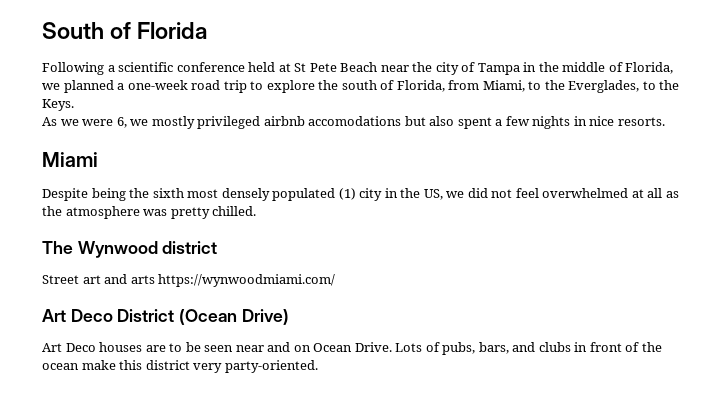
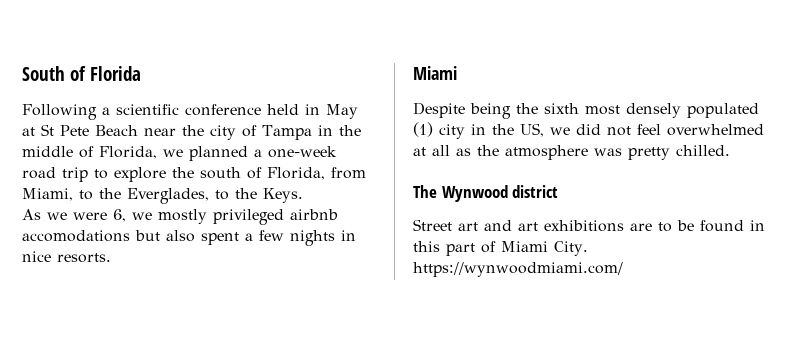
- Following a scientific conference held at St Pete Beach near the city of Tampa in the middle of Florida, we planned a one-week road trip to explore the south of Florida, from Miami, to the Everglades, to the Keys.
+ Following a scientific conference held in May at St Pete Beach near the city of Tampa in the middle of Florida, we planned a one-week road trip to explore the south of Florida, from Miami, to the Everglades, to the Keys.
- Street art and arts https://wynwoodmiami.com/
- Art Deco District (Ocean Drive)
- Art Deco houses are to be seen near and on Ocean Drive. Lots of pubs, bars, and clubs in front of the ocean make this district very party-oriented.
+ Street art and art exhibitions are to be found in this part of Miami City. https://wynwoodmiami.com/

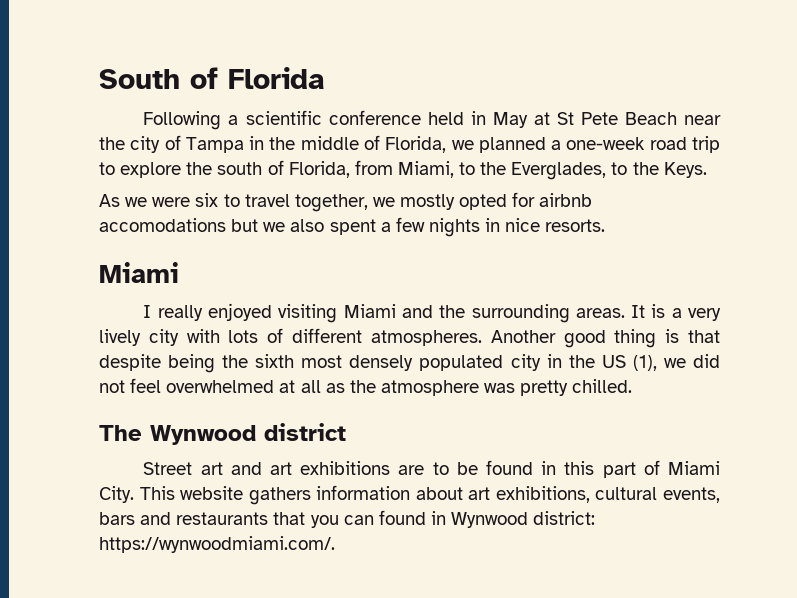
- As we were 6, we mostly privileged airbnb accomodations but also spent a few nights in nice resorts.
+ As we were six to travel together, we mostly opted for airbnb accomodations but we also spent a few nights in nice resorts.
- Despite being the sixth most densely populated (1) city in the US, we did not feel overwhelmed at all as the atmosphere was pretty chilled.
+ I really enjoyed visiting Miami and the surrounding areas. It is a very lively city with lots of different atmospheres. Another good thing is that despite being the sixth most densely populated city in the US (1), we did not feel overwhelmed at all as the atmosphere was pretty chilled.
- Street art and art exhibitions are to be found in this part of Miami City. https://wynwoodmiami.com/
+ Street art and art exhibitions are to be found in this part of Miami City. This website gathers information about art exhibitions, cultural events, bars and restaurants that you can found in Wynwood district: https://wynwoodmiami.com/.

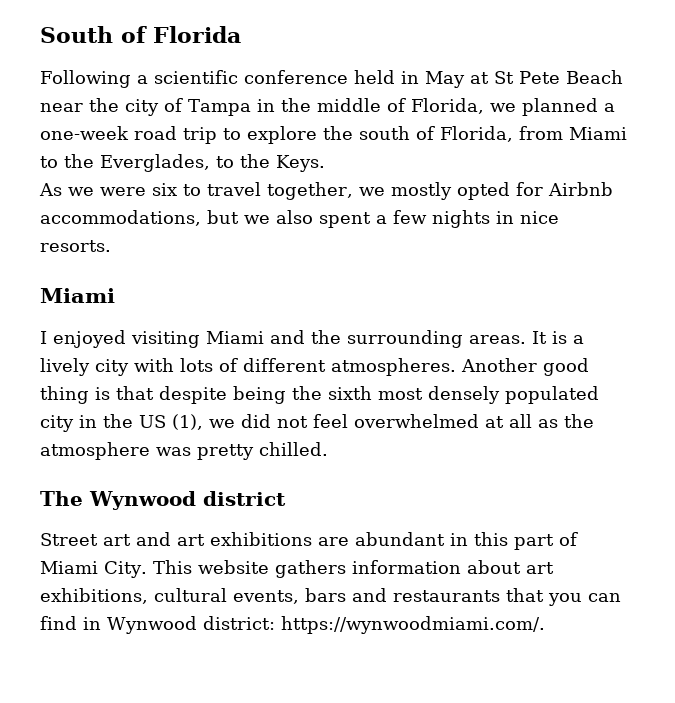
- Following a scientific conference held in May at St Pete Beach near the city of Tampa in the middle of Florida, we planned a one-week road trip to explore the south of Florida, from Miami, to the Everglades, to the Keys.
+ Following a scientific conference held in May at St Pete Beach near the city of Tampa in the middle of Florida, we planned a one-week road trip to explore the south of Florida, from Miami to the Everglades, to the Keys.
- As we were six to travel together, we mostly opted for airbnb accomodations but we also spent a few nights in nice resorts.
+ As we were six to travel together, we mostly opted for Airbnb accommodations, but we also spent a few nights in nice resorts.
- I really enjoyed visiting Miami and the surrounding areas.
+ I enjoyed visiting Miami and the surrounding areas.
- It is a very lively city with lots of different atmospheres.
+ It is a lively city with lots of different atmospheres.
- Street art and art exhibitions are to be found in this part of Miami City.
+ Street art and art exhibitions are abundant in this part of Miami City.
- This website gathers information about art exhibitions, cultural events, bars and restaurants that you can found in Wynwood district: https://wynwoodmiami.com/.
+ This website gathers information about art exhibitions, cultural events, bars and restaurants that you can find in Wynwood district: https://wynwoodmiami.com/.

